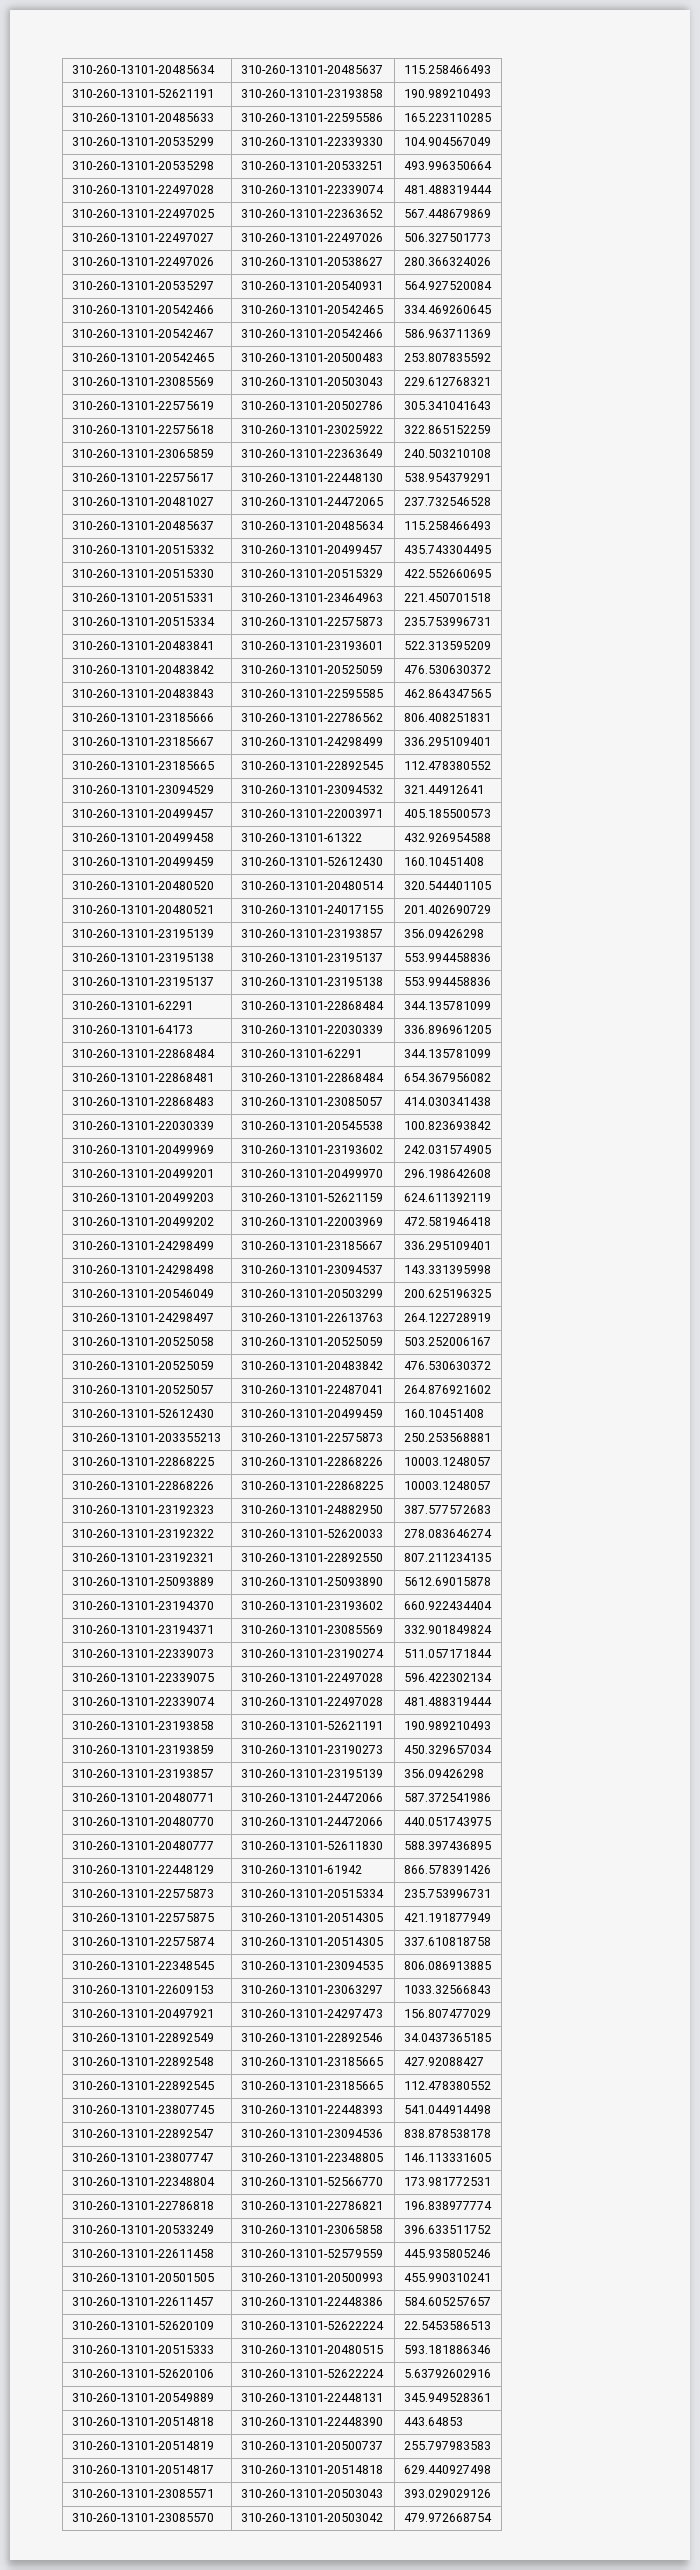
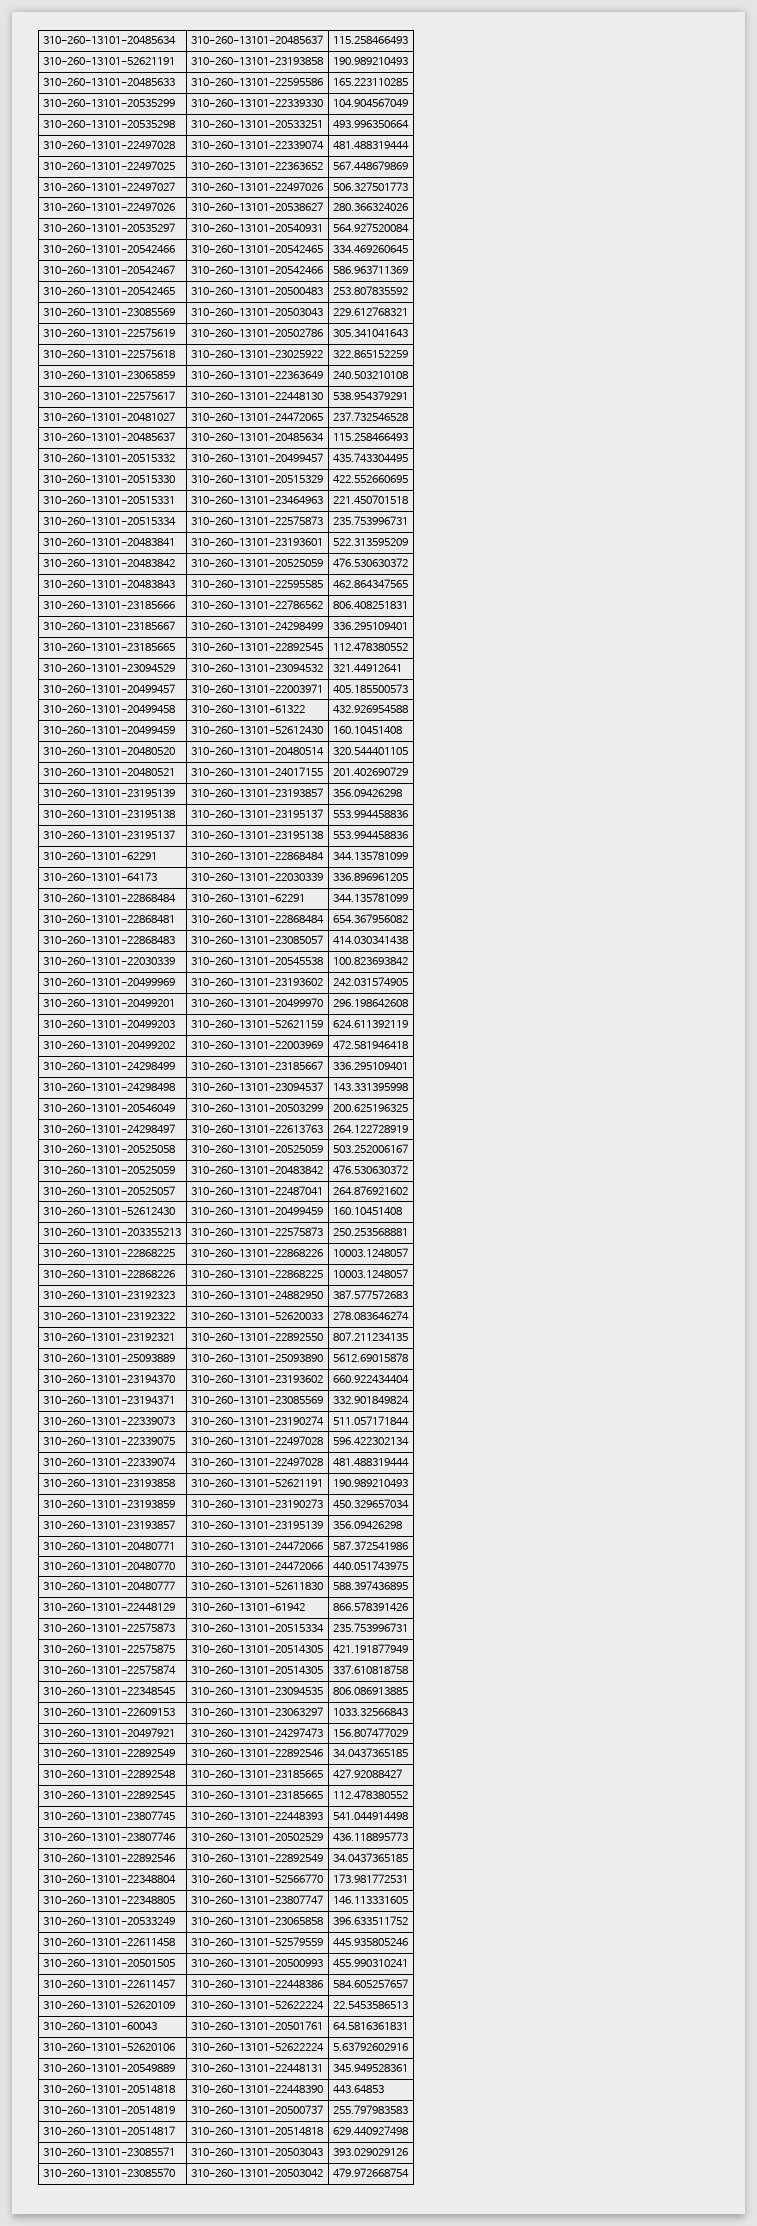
- 310-260-13101-22892547 | 310-260-13101-23094536 | 838.878538178
- 310-260-13101-23807747 | 310-260-13101-22348805 | 146.113331605
+ 310-260-13101-23807746 | 310-260-13101-20502529 | 436.118895773
+ 310-260-13101-22892546 | 310-260-13101-22892549 | 34.0437365185
- 310-260-13101-22786818 | 310-260-13101-22786821 | 196.838977774
+ 310-260-13101-22348805 | 310-260-13101-23807747 | 146.113331605
- 310-260-13101-20515333 | 310-260-13101-20480515 | 593.181886346
+ 310-260-13101-60043 | 310-260-13101-20501761 | 64.5816361831

